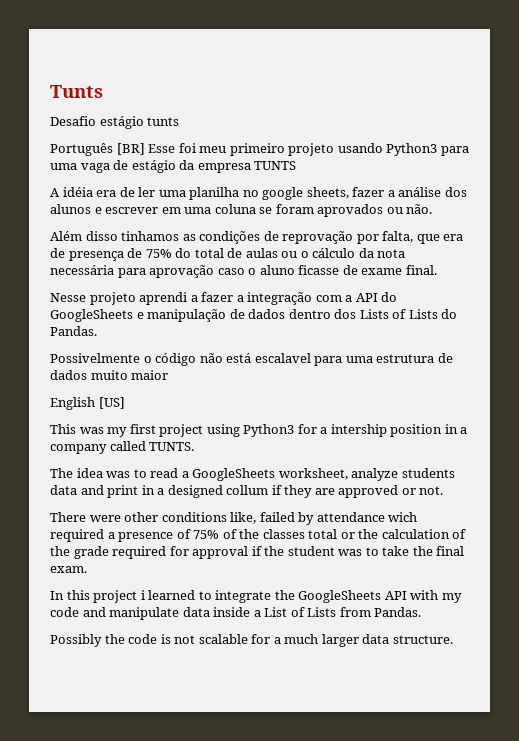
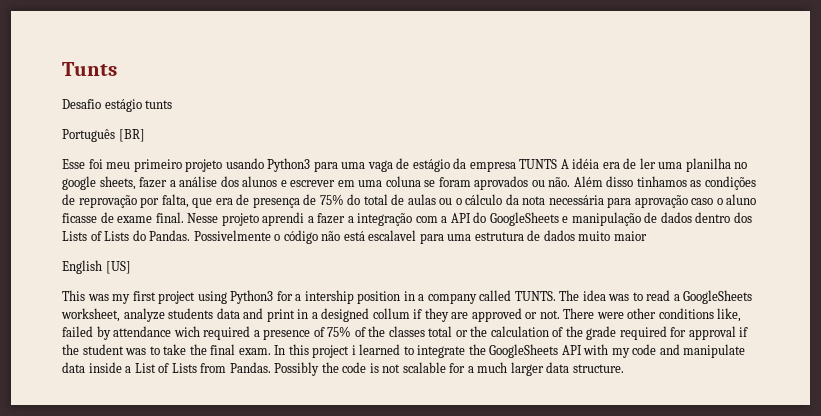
- Português [BR] Esse foi meu primeiro projeto usando Python3 para uma vaga de estágio da empresa TUNTS
- A idéia era de ler uma planilha no google sheets, fazer a análise dos alunos e escrever em uma coluna se foram aprovados ou não.
- Além disso tinhamos as condições de reprovação por falta, que era de presença de 75% do total de aulas ou o cálculo da nota necessária para aprovação caso o aluno ficasse de exame final.
- Nesse projeto aprendi a fazer a integração com a API do GoogleSheets e manipulação de dados dentro dos Lists of Lists do Pandas.
- Possivelmente o código não está escalavel para uma estrutura de dados muito maior
+ Português [BR]
+ Esse foi meu primeiro projeto usando Python3 para uma vaga de estágio da empresa TUNTS A idéia era de ler uma planilha no google sheets, fazer a análise dos alunos e escrever em uma coluna se foram aprovados ou não. Além disso tinhamos as condições de reprovação por falta, que era de presença de 75% do total de aulas ou o cálculo da nota necessária para aprovação caso o aluno ficasse de exame final. Nesse projeto aprendi a fazer a integração com a API do GoogleSheets e manipulação de dados dentro dos Lists of Lists do Pandas. Possivelmente o código não está escalavel para uma estrutura de dados muito maior
- This was my first project using Python3 for a intership position in a company called TUNTS.
- The idea was to read a GoogleSheets worksheet, analyze students data and print in a designed collum if they are approved or not.
- There were other conditions like, failed by attendance wich required a presence of 75% of the classes total or the calculation of the grade required for approval if the student was to take the final exam.
- In this project i learned to integrate the GoogleSheets API with my code and manipulate data inside a List of Lists from Pandas.
- Possibly the code is not scalable for a much larger data structure.
+ This was my first project using Python3 for a intership position in a company called TUNTS. The idea was to read a GoogleSheets worksheet, analyze students data and print in a designed collum if they are approved or not. There were other conditions like, failed by attendance wich required a presence of 75% of the classes total or the calculation of the grade required for approval if the student was to take the final exam. In this project i learned to integrate the GoogleSheets API with my code and manipulate data inside a List of Lists from Pandas. Possibly the code is not scalable for a much larger data structure.

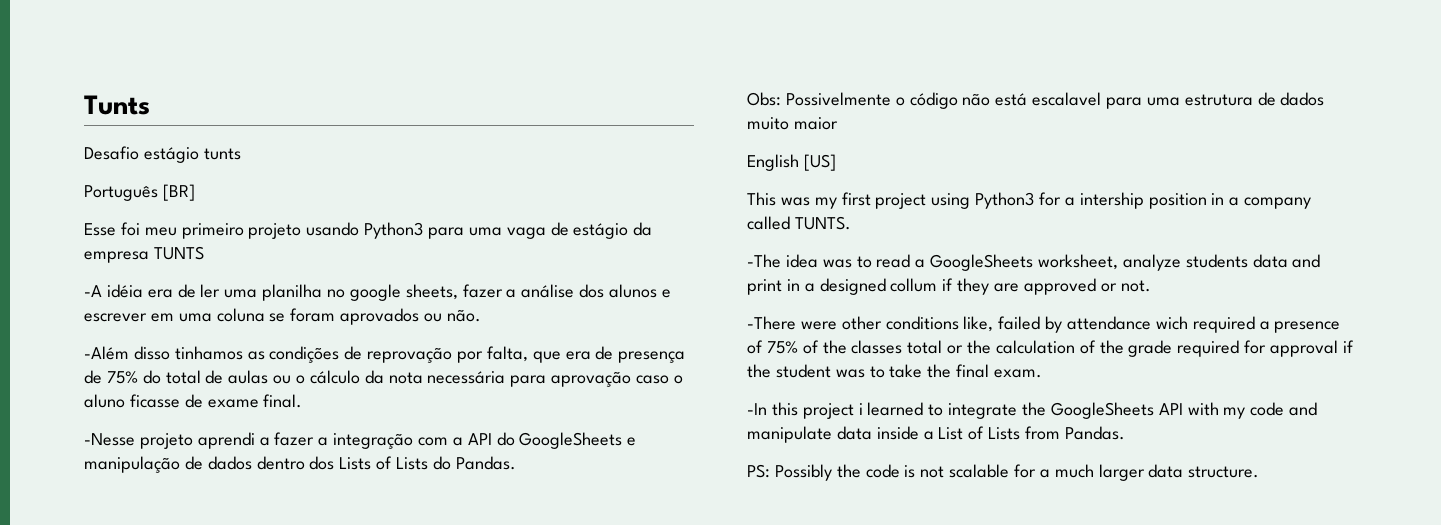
- Esse foi meu primeiro projeto usando Python3 para uma vaga de estágio da empresa TUNTS A idéia era de ler uma planilha no google sheets, fazer a análise dos alunos e escrever em uma coluna se foram aprovados ou não. Além disso tinhamos as condições de reprovação por falta, que era de presença de 75% do total de aulas ou o cálculo da nota necessária para aprovação caso o aluno ficasse de exame final. Nesse projeto aprendi a fazer a integração com a API do GoogleSheets e manipulação de dados dentro dos Lists of Lists do Pandas.
+ Esse foi meu primeiro projeto usando Python3 para uma vaga de estágio da empresa TUNTS
+ -A idéia era de ler uma planilha no google sheets, fazer a análise dos alunos e escrever em uma coluna se foram aprovados ou não.
+ -Além disso tinhamos as condições de reprovação por falta, que era de presença de 75% do total de aulas ou o cálculo da nota necessária para aprovação caso o aluno ficasse de exame final.
+ -Nesse projeto aprendi a fazer a integração com a API do GoogleSheets e manipulação de dados dentro dos Lists of Lists do Pandas.
+ Obs:
- This was my first project using Python3 for a intership position in a company called TUNTS. The idea was to read a GoogleSheets worksheet, analyze students data and print in a designed collum if they are approved or not. There were other conditions like, failed by attendance wich required a presence of 75% of the classes total or the calculation of the grade required for approval if the student was to take the final exam. In this project i learned to integrate the GoogleSheets API with my code and manipulate data inside a List of Lists from Pandas.
+ This was my first project using Python3 for a intership position in a company called TUNTS.
+ -The idea was to read a GoogleSheets worksheet, analyze students data and print in a designed collum if they are approved or not.
+ -There were other conditions like, failed by attendance wich required a presence of 75% of the classes total or the calculation of the grade required for approval if the student was to take the final exam.
+ -In this project i learned to integrate the GoogleSheets API with my code and manipulate data inside a List of Lists from Pandas.
+ PS:

